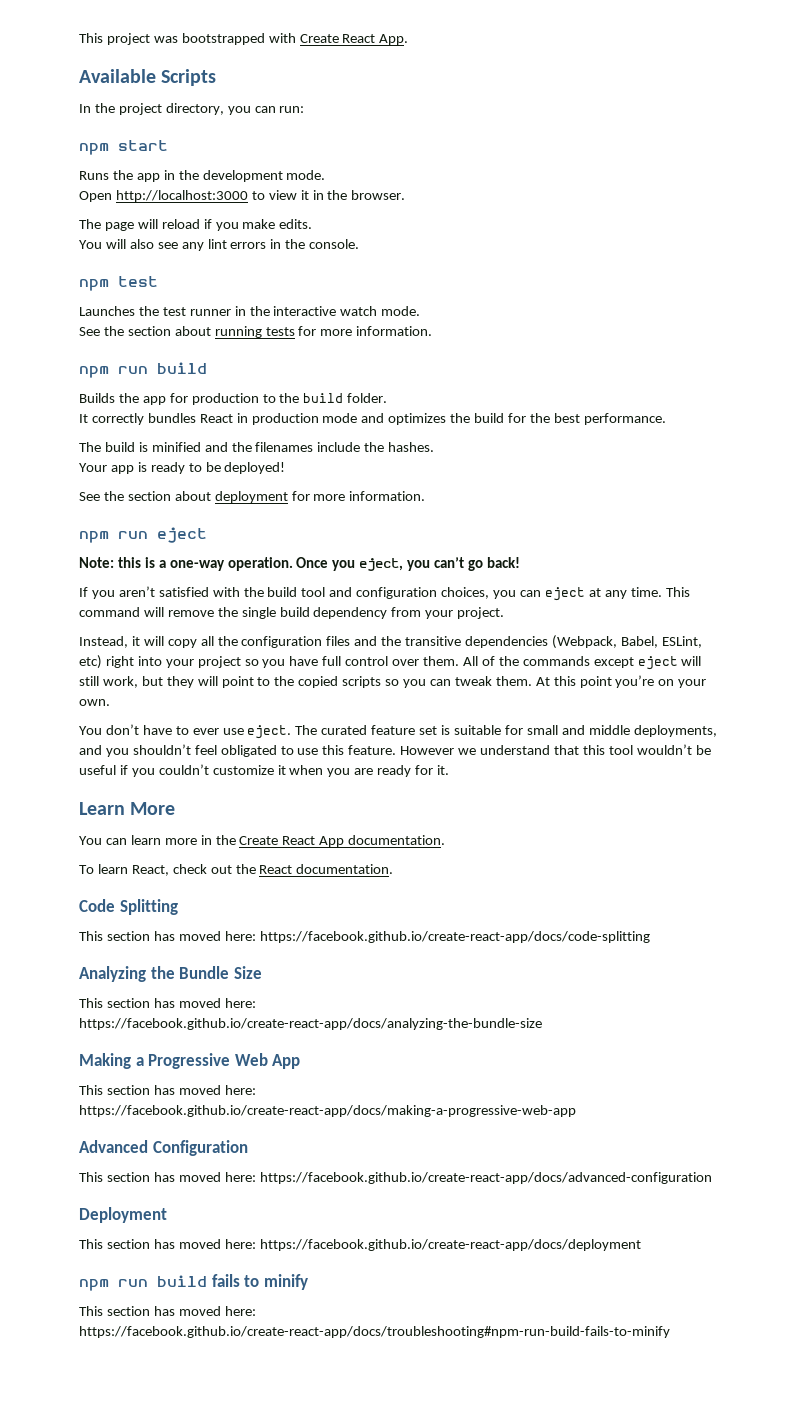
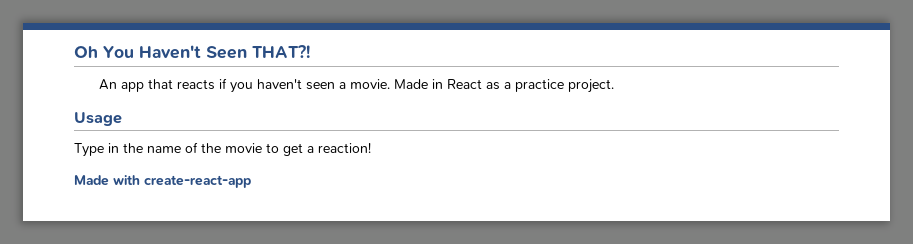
- This project was bootstrapped with Create React App.
- Available Scripts
- In the project directory, you can run:
- npm start
- Runs the app in the development mode.
- Open http://localhost:3000 to view it in the browser.
- The page will reload if you make edits.
- You will also see any lint errors in the console.
- npm test
- Launches the test runner in the interactive watch mode.
- See the section about running tests for more information.
- npm run build
- Builds the app for production to the build folder.
- It correctly bundles React in production mode and optimizes the build for the best performance.
- The build is minified and the filenames include the hashes.
- Your app is ready to be deployed!
- See the section about deployment for more information.
- npm run eject
- Note: this is a one-way operation. Once you eject, you can’t go back!
- If you aren’t satisfied with the build tool and configuration choices, you can eject at any time. This command will remove the single build dependency from your project.
- Instead, it will copy all the configuration files and the transitive dependencies (Webpack, Babel, ESLint, etc) right into your project so you have full control over them. All of the commands except eject will still work, but they will point to the copied scripts so you can tweak them. At this point you’re on your own.
- You don’t have to ever use eject. The curated feature set is suitable for small and middle deployments, and you shouldn’t feel obligated to use this feature. However we understand that this tool wouldn’t be useful if you couldn’t customize it when you are ready for it.
- Learn More
- You can learn more in the Create React App documentation.
- To learn React, check out the React documentation.
- Code Splitting
- This section has moved here: https://facebook.github.io/create-react-app/docs/code-splitting
- Analyzing the Bundle Size
- This section has moved here: https://facebook.github.io/create-react-app/docs/analyzing-the-bundle-size
- Making a Progressive Web App
- This section has moved here: https://facebook.github.io/create-react-app/docs/making-a-progressive-web-app
- Advanced Configuration
- This section has moved here: https://facebook.github.io/create-react-app/docs/advanced-configuration
- Deployment
- This section has moved here: https://facebook.github.io/create-react-app/docs/deployment
- npm run build fails to minify
- This section has moved here: https://facebook.github.io/create-react-app/docs/troubleshooting#npm-run-build-fails-to-minify
+ Oh You Haven't Seen THAT?!
+ An app that reacts if you haven't seen a movie. Made in React as a practice project.
+ Usage
+ Type in the name of the movie to get a reaction!
+ Made with create-react-app

